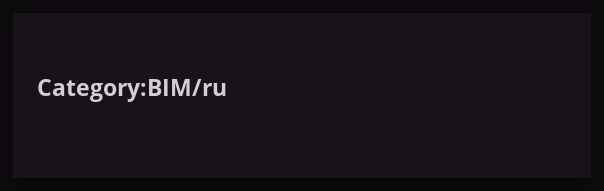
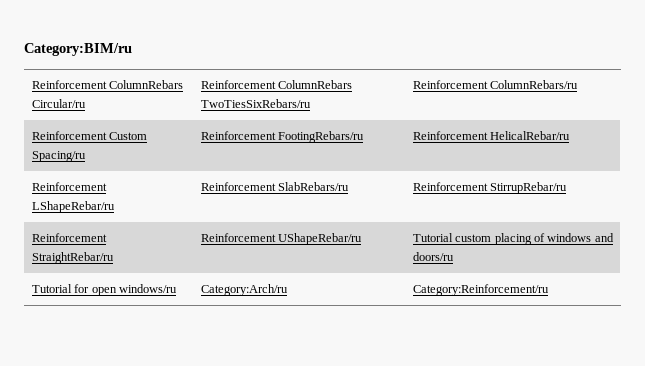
+ Reinforcement ColumnRebars Circular/ru | Reinforcement ColumnRebars TwoTiesSixRebars/ru | Reinforcement ColumnRebars/ru
+ Reinforcement Custom Spacing/ru | Reinforcement FootingRebars/ru | Reinforcement HelicalRebar/ru
+ Reinforcement LShapeRebar/ru | Reinforcement SlabRebars/ru | Reinforcement StirrupRebar/ru
+ Reinforcement StraightRebar/ru | Reinforcement UShapeRebar/ru | Tutorial custom placing of windows and doors/ru
+ Tutorial for open windows/ru | Category:Arch/ru | Category:Reinforcement/ru

